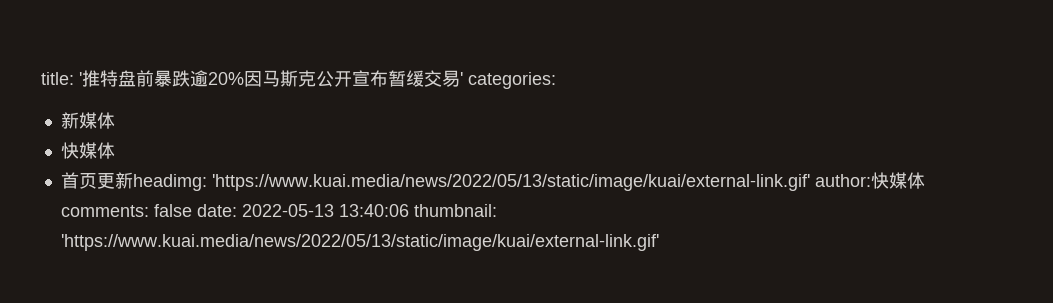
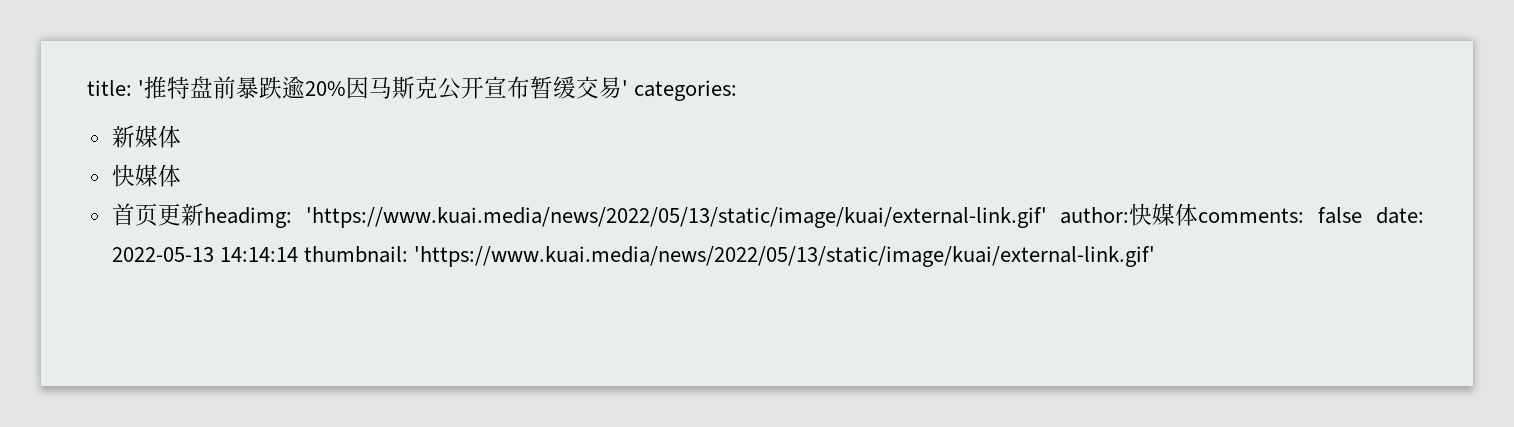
- 首页更新headimg: 'https://www.kuai.media/news/2022/05/13/static/image/kuai/external-link.gif' author:快媒体comments: false date: 2022-05-13 13:40:06 thumbnail: 'https://www.kuai.media/news/2022/05/13/static/image/kuai/external-link.gif'
+ 首页更新headimg: 'https://www.kuai.media/news/2022/05/13/static/image/kuai/external-link.gif' author:快媒体comments: false date: 2022-05-13 14:14:14 thumbnail: 'https://www.kuai.media/news/2022/05/13/static/image/kuai/external-link.gif'

